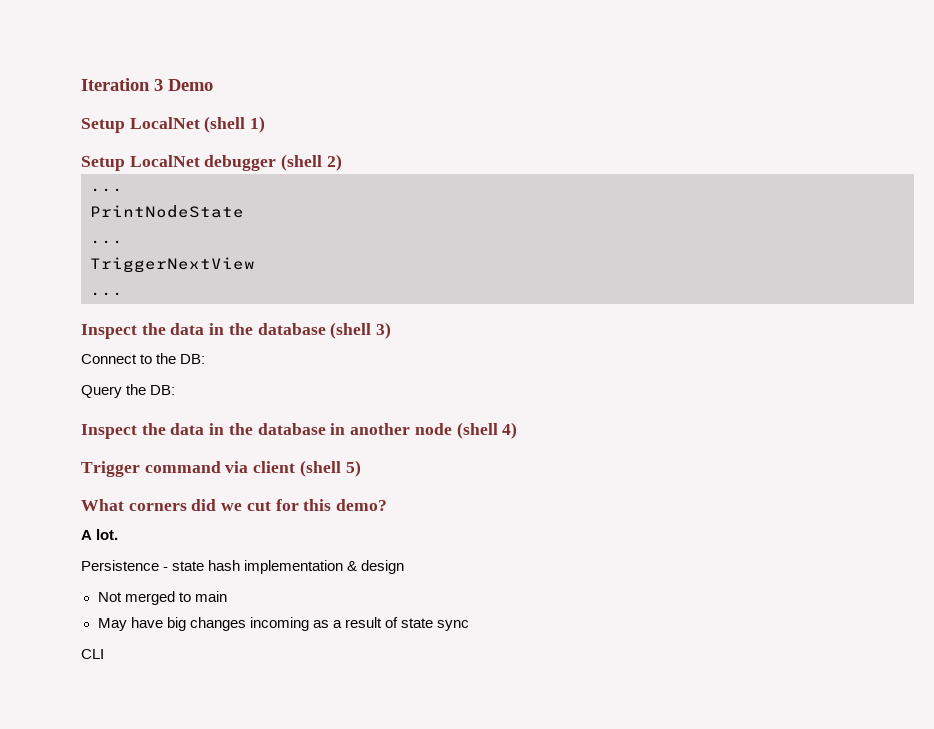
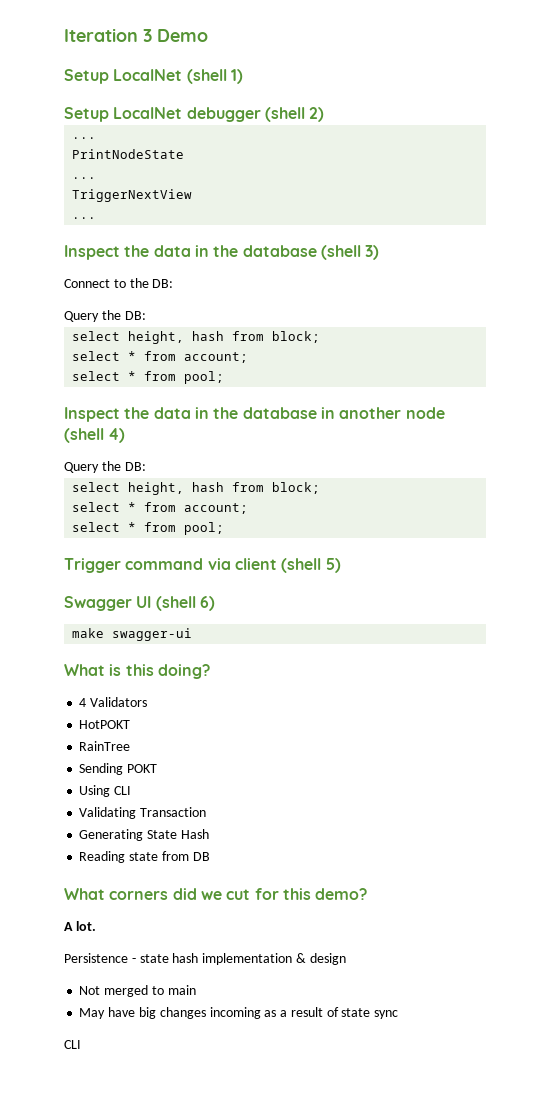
  Connect to the DB:
  Query the DB:
+ select height, hash from block;
+ select * from account;
+ select * from pool;
  Inspect the data in the database in another node (shell 4)
+ Query the DB:
+ select height, hash from block;
+ select * from account;
+ select * from pool;
+ Swagger UI (shell 6)
+ make swagger-ui
+ What is this doing?
+ 4 Validators
+ HotPOKT
+ RainTree
+ Sending POKT
+ Using CLI
+ Validating Transaction
+ Generating State Hash
+ Reading state from DB

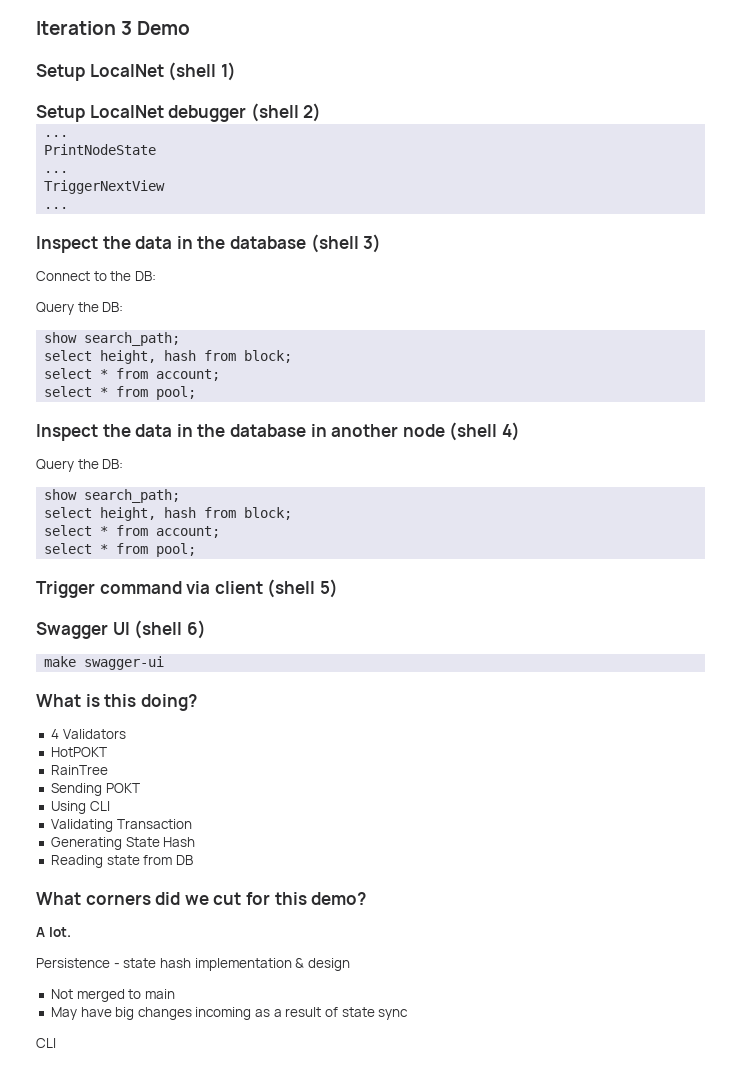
  Connect to the DB:
  Query the DB:
+ show search_path;
  Inspect the data in the database in another node (shell 4)
  Query the DB:
+ show search_path;

